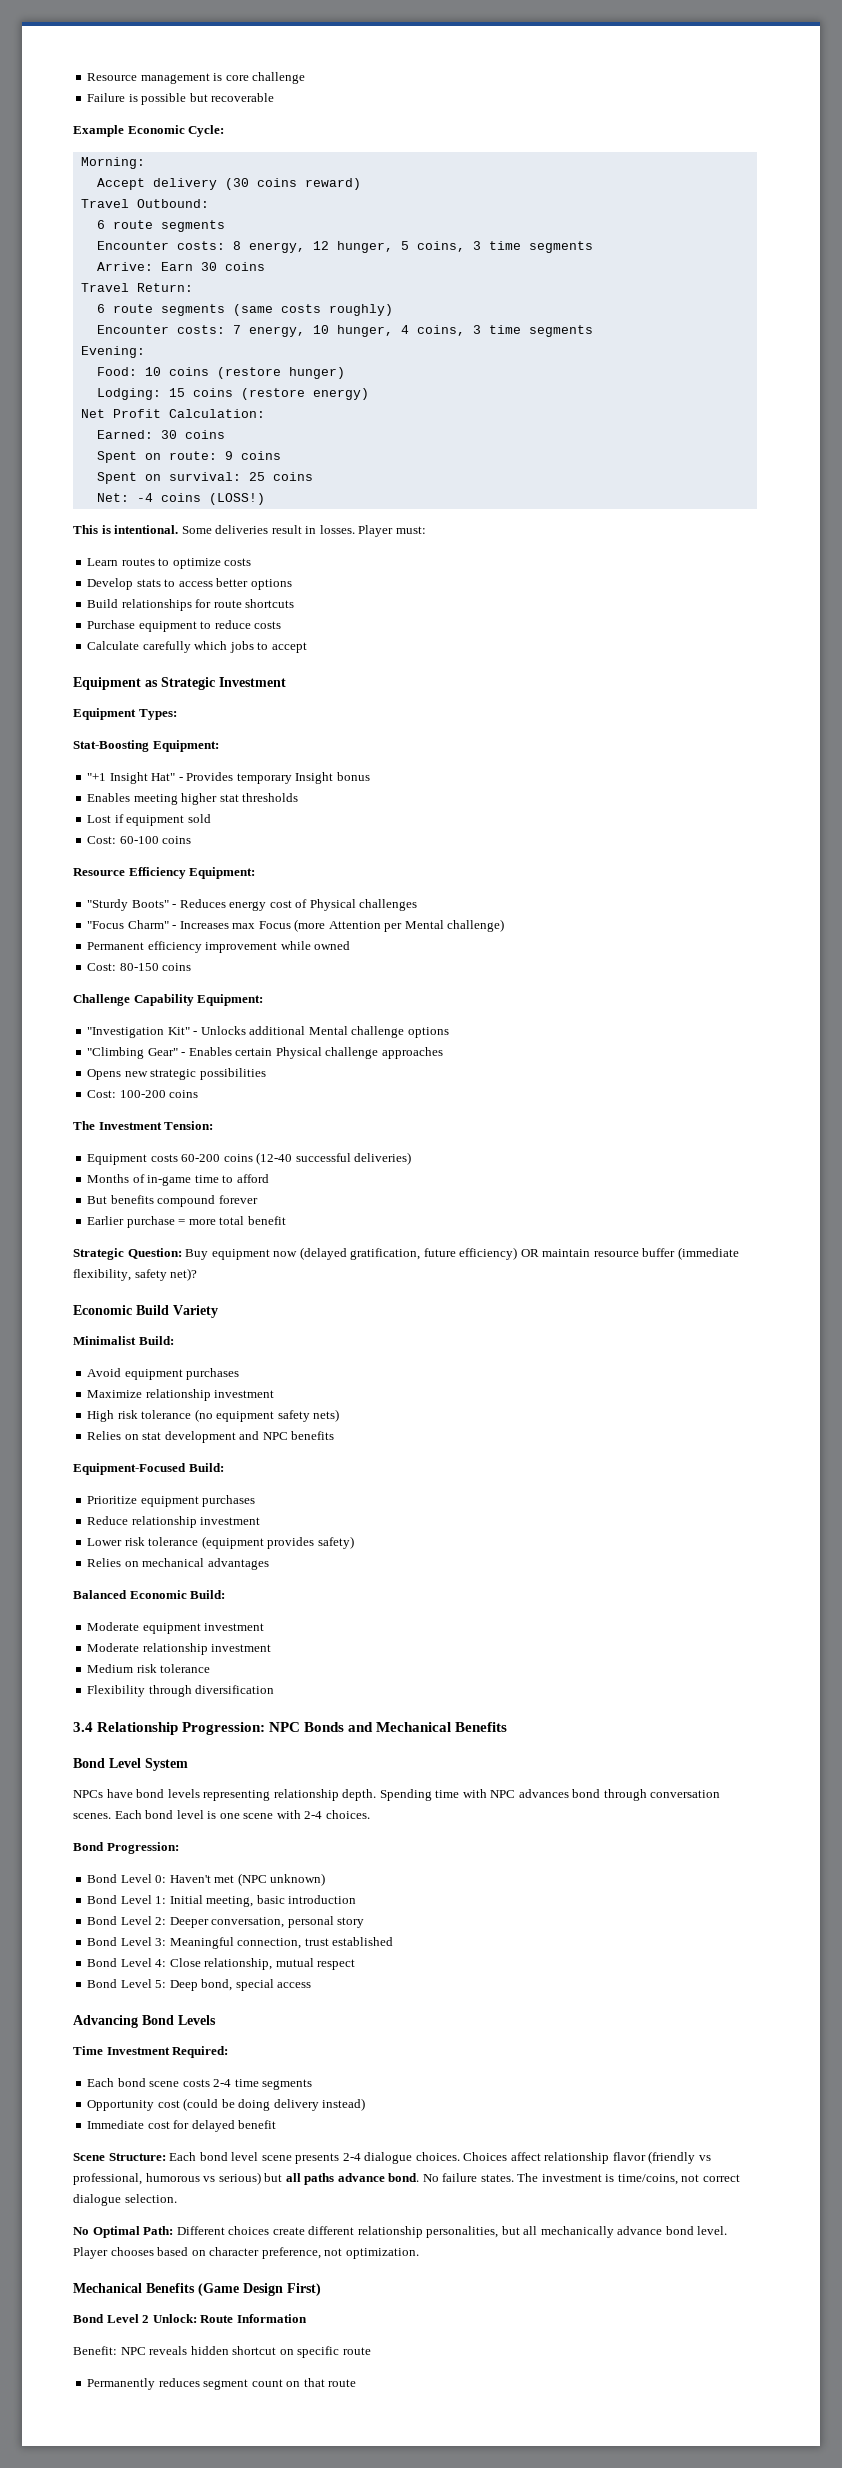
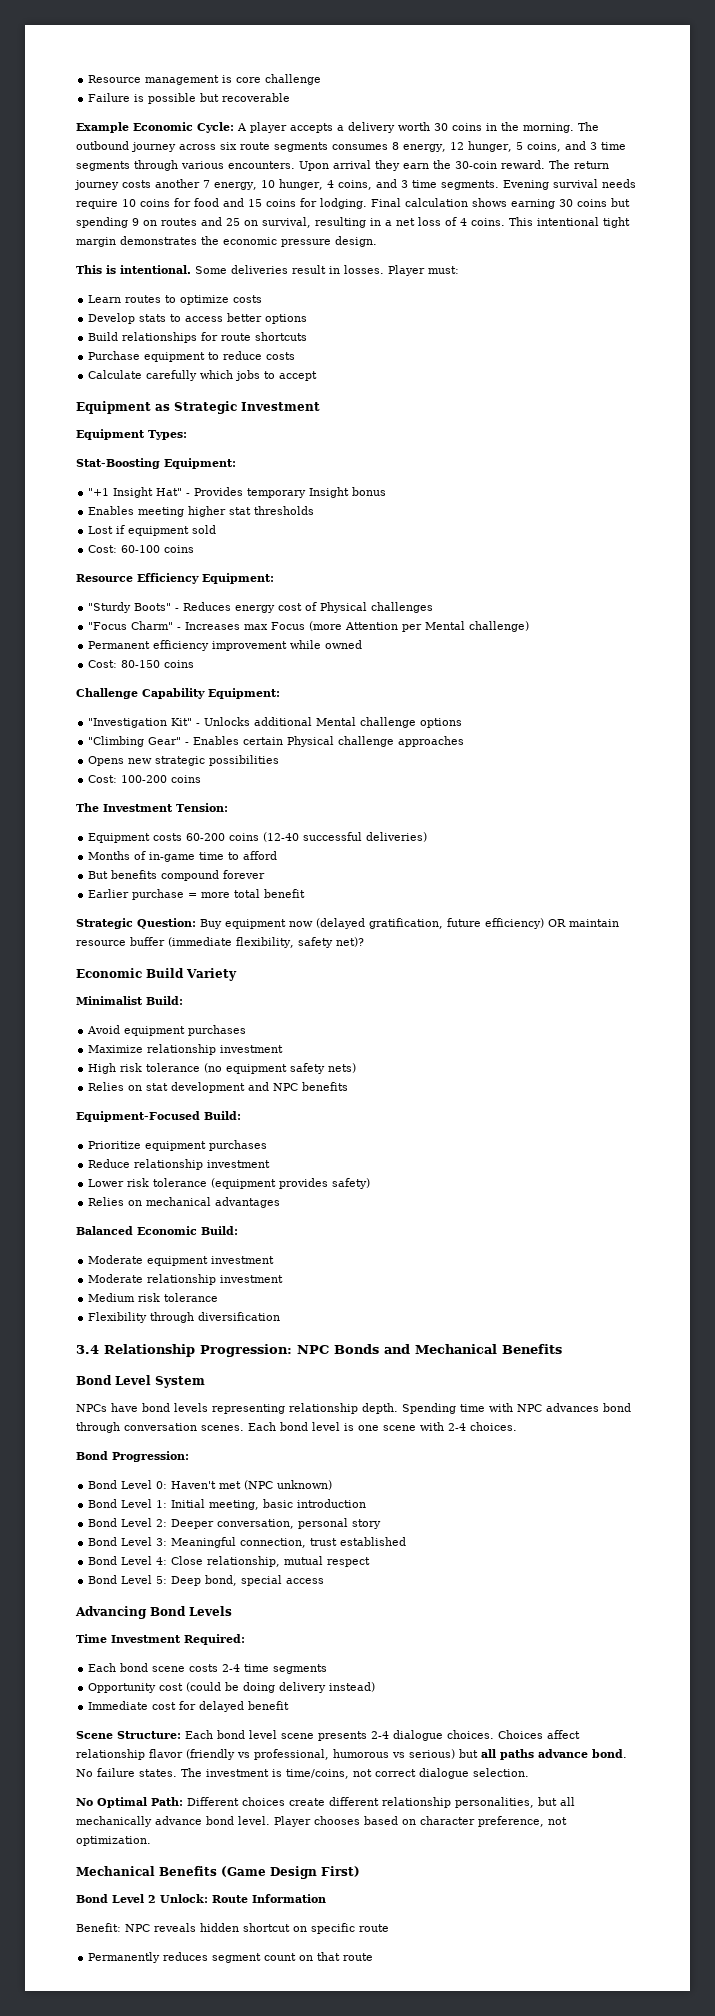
- Example Economic Cycle:
- Morning:
- Accept delivery (30 coins reward)
- Travel Outbound:
- 6 route segments
- Encounter costs: 8 energy, 12 hunger, 5 coins, 3 time segments
- Arrive: Earn 30 coins
- Travel Return:
- 6 route segments (same costs roughly)
- Encounter costs: 7 energy, 10 hunger, 4 coins, 3 time segments
- Evening:
- Food: 10 coins (restore hunger)
- Lodging: 15 coins (restore energy)
- Net Profit Calculation:
- Earned: 30 coins
- Spent on route: 9 coins
- Spent on survival: 25 coins
- Net: -4 coins (LOSS!)
+ Example Economic Cycle: A player accepts a delivery worth 30 coins in the morning. The outbound journey across six route segments consumes 8 energy, 12 hunger, 5 coins, and 3 time segments through various encounters. Upon arrival they earn the 30-coin reward. The return journey costs another 7 energy, 10 hunger, 4 coins, and 3 time segments. Evening survival needs require 10 coins for food and 15 coins for lodging. Final calculation shows earning 30 coins but spending 9 on routes and 25 on survival, resulting in a net loss of 4 coins. This intentional tight margin demonstrates the economic pressure design.

